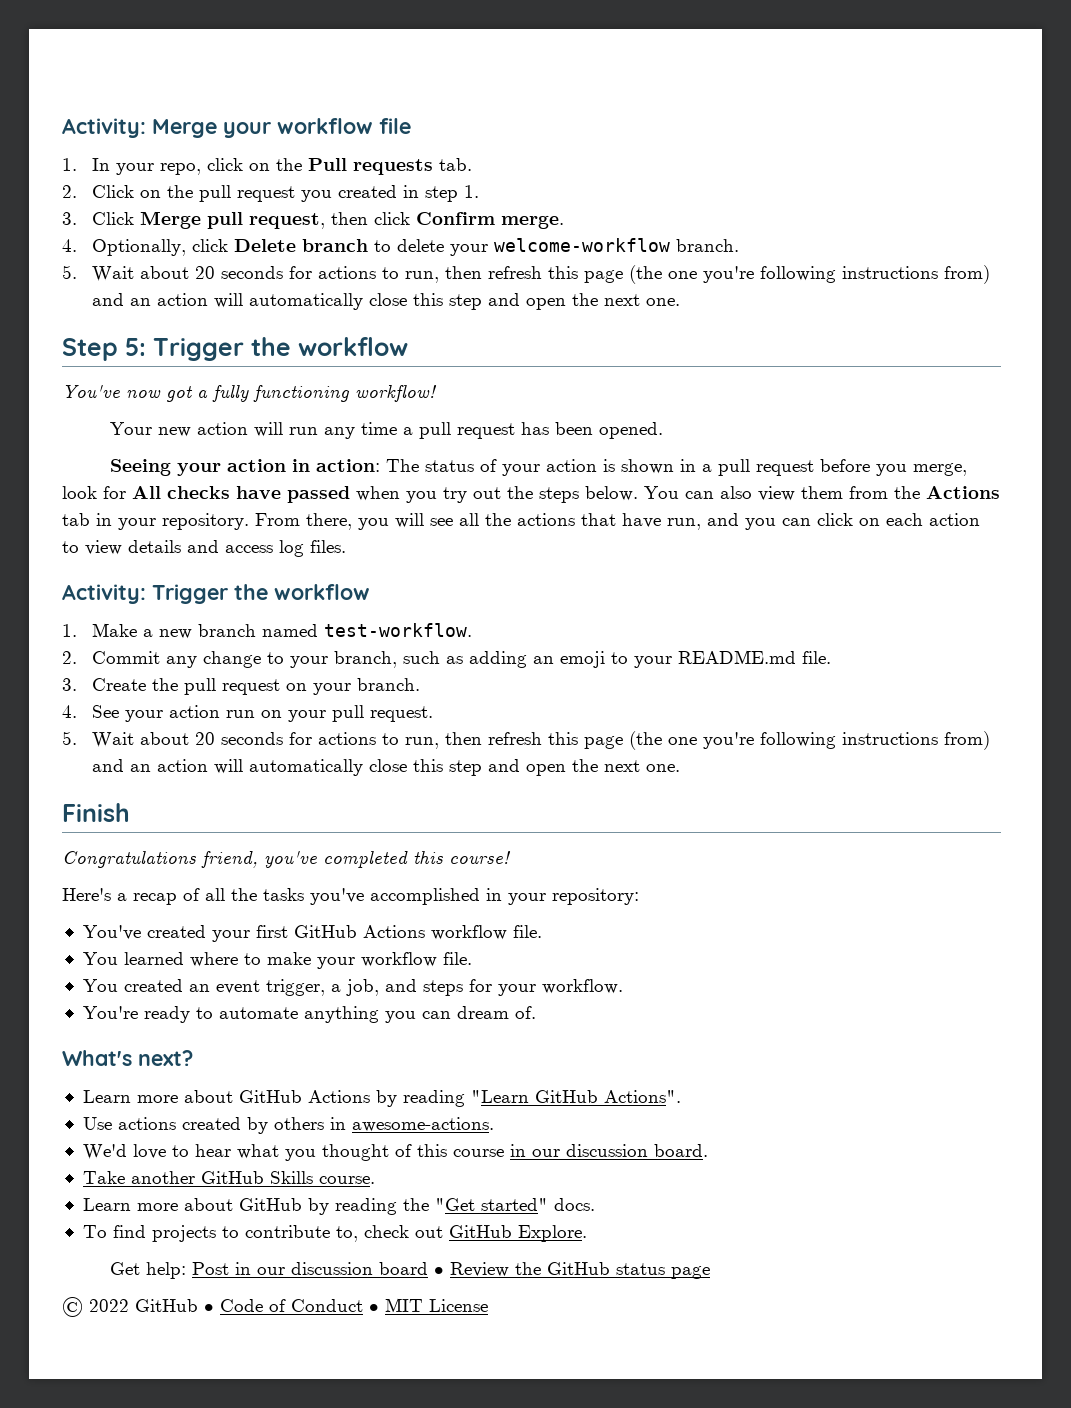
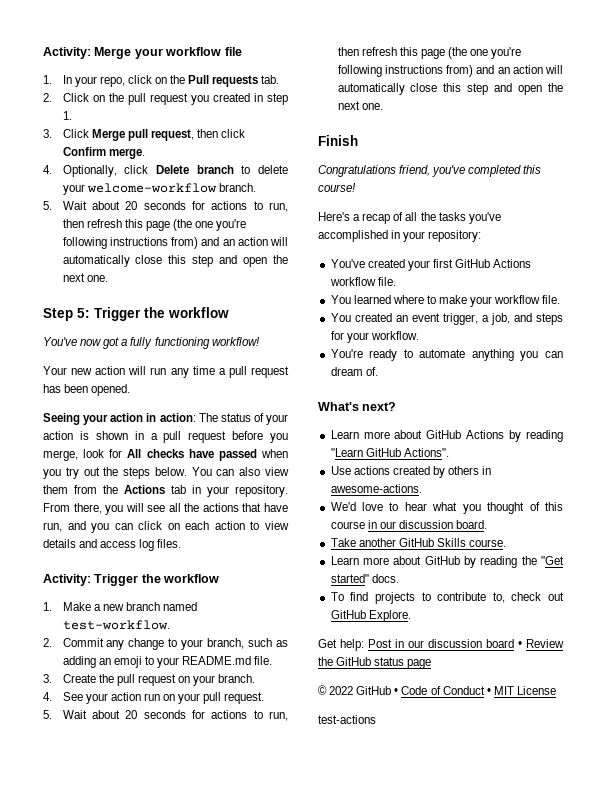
+ test-actions

